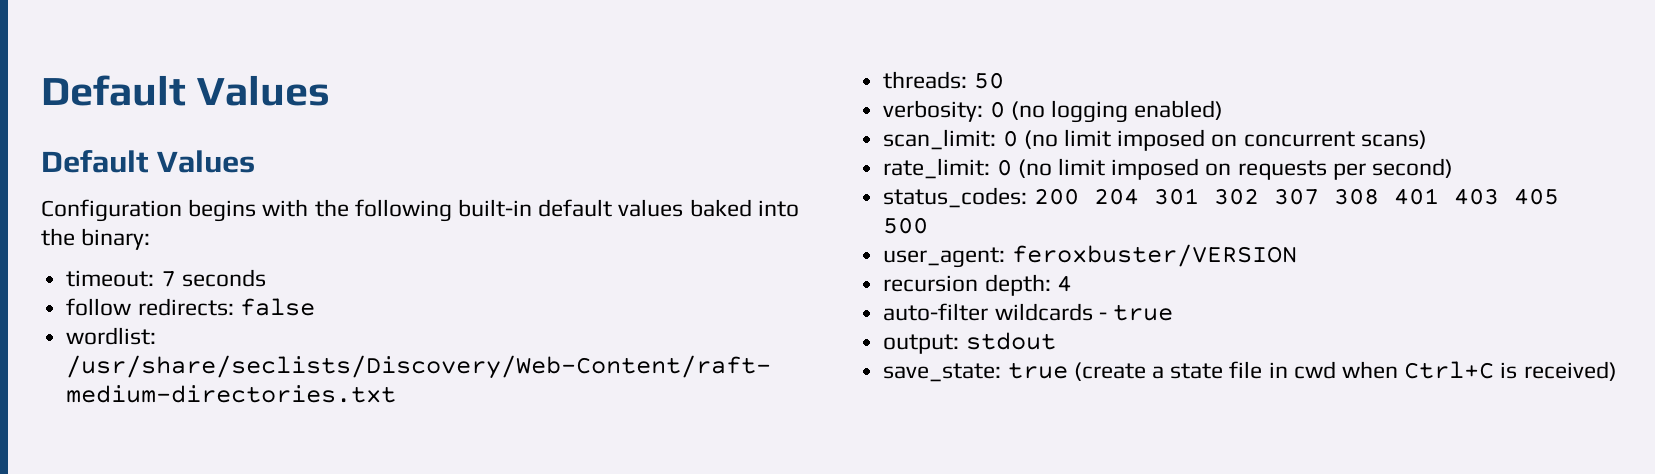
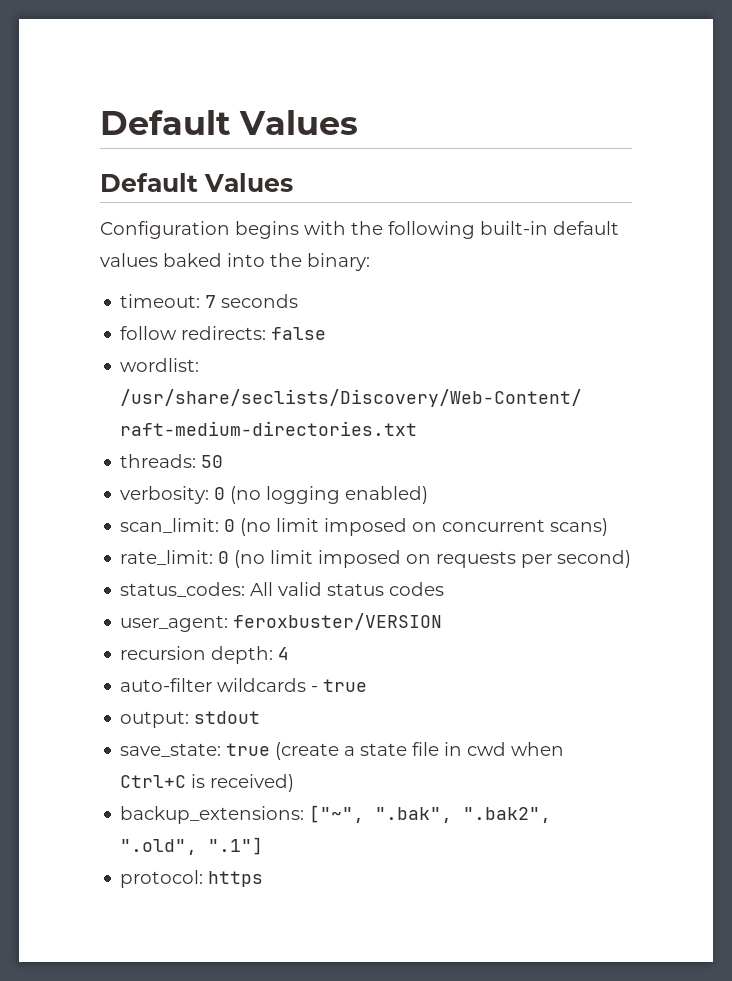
- status_codes: 200 204 301 302 307 308 401 403 405 500
+ status_codes: All valid status codes
+ backup_extensions: ["~", ".bak", ".bak2", ".old", ".1"]
+ protocol: https

